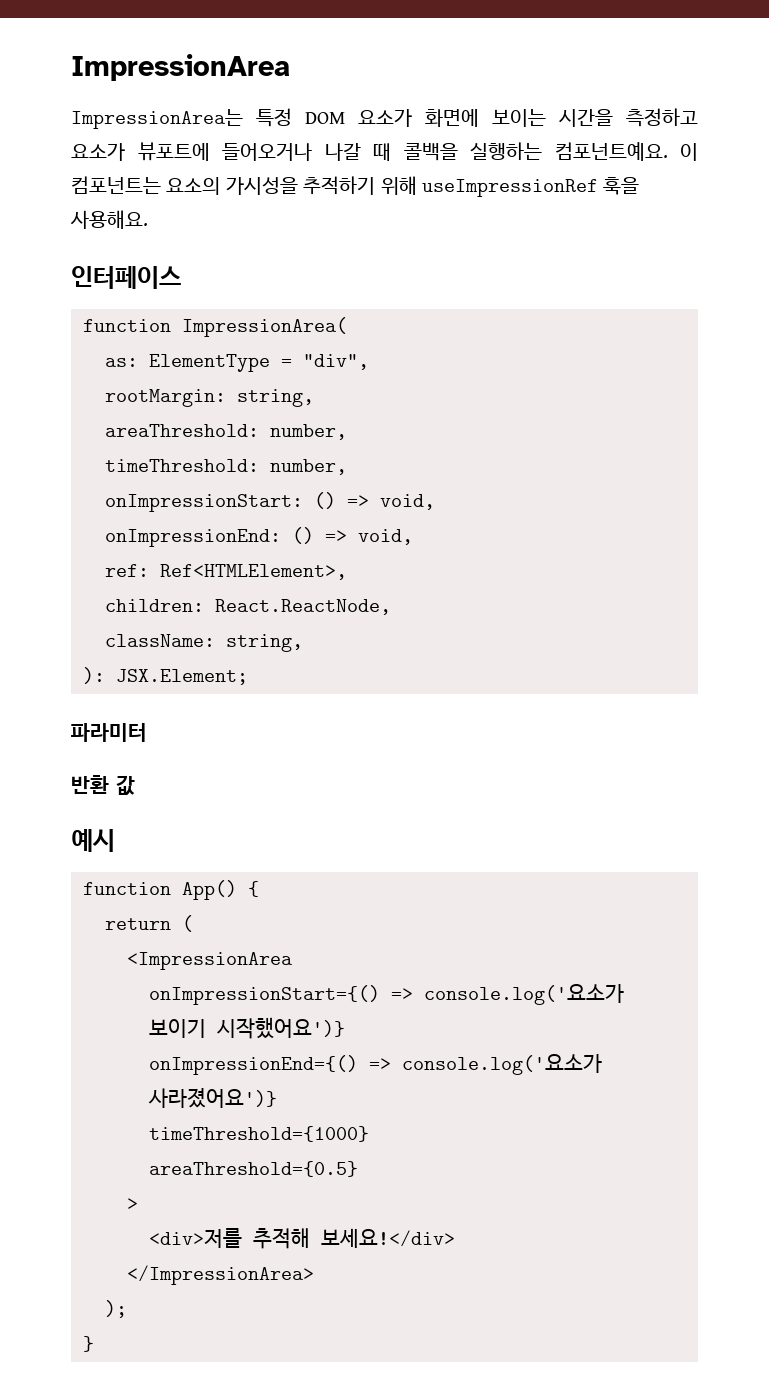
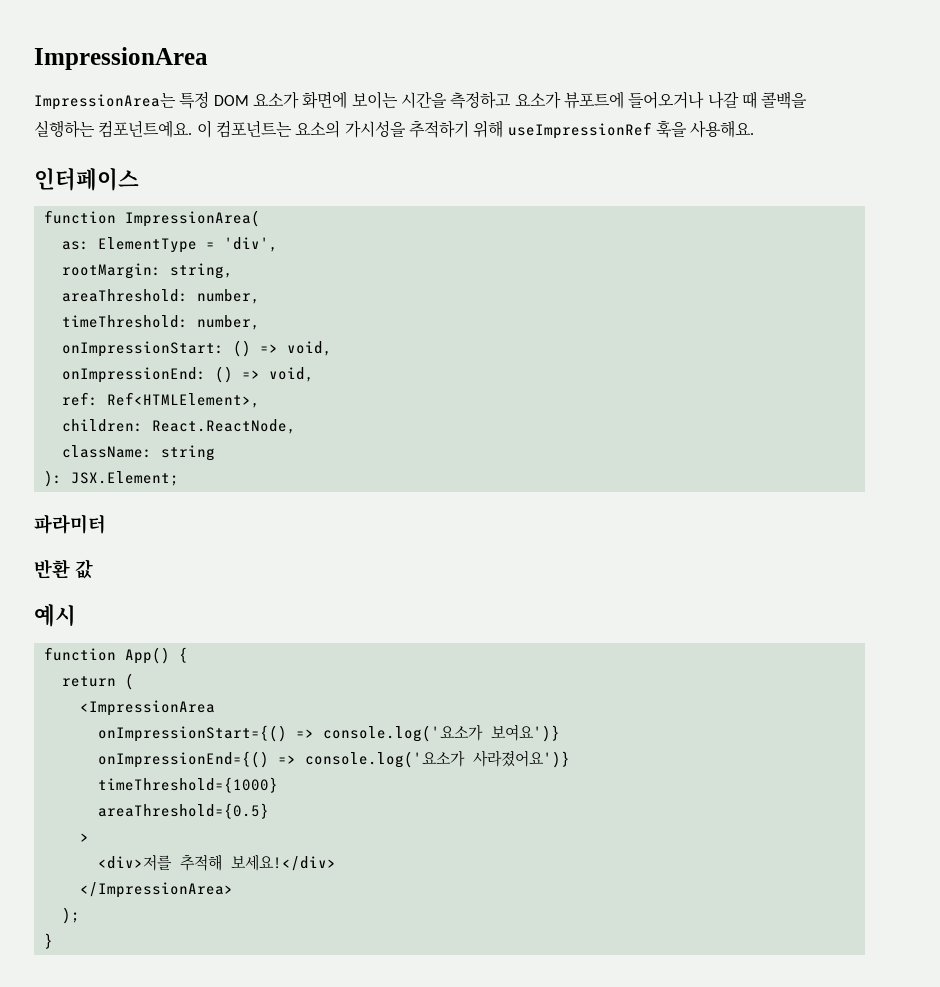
- as: ElementType = "div",
+ as: ElementType = 'div',
- className: string,
+ className: string
- onImpressionStart={() => console.log('요소가 보이기 시작했어요')}
+ onImpressionStart={() => console.log('요소가 보여요')}

